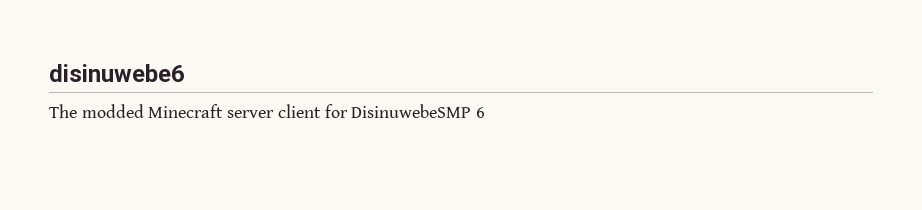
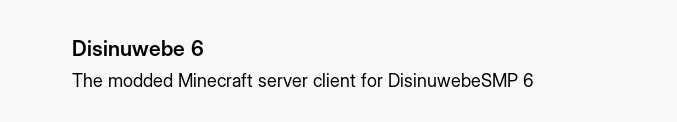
- disinuwebe6
+ Disinuwebe 6

